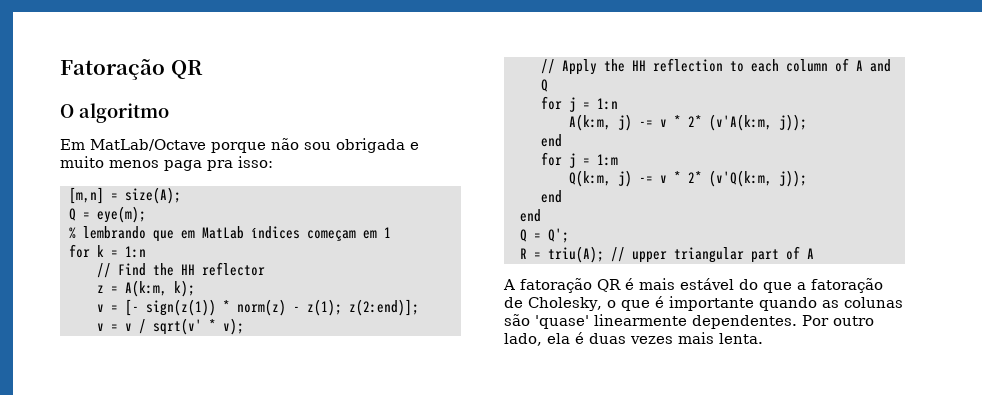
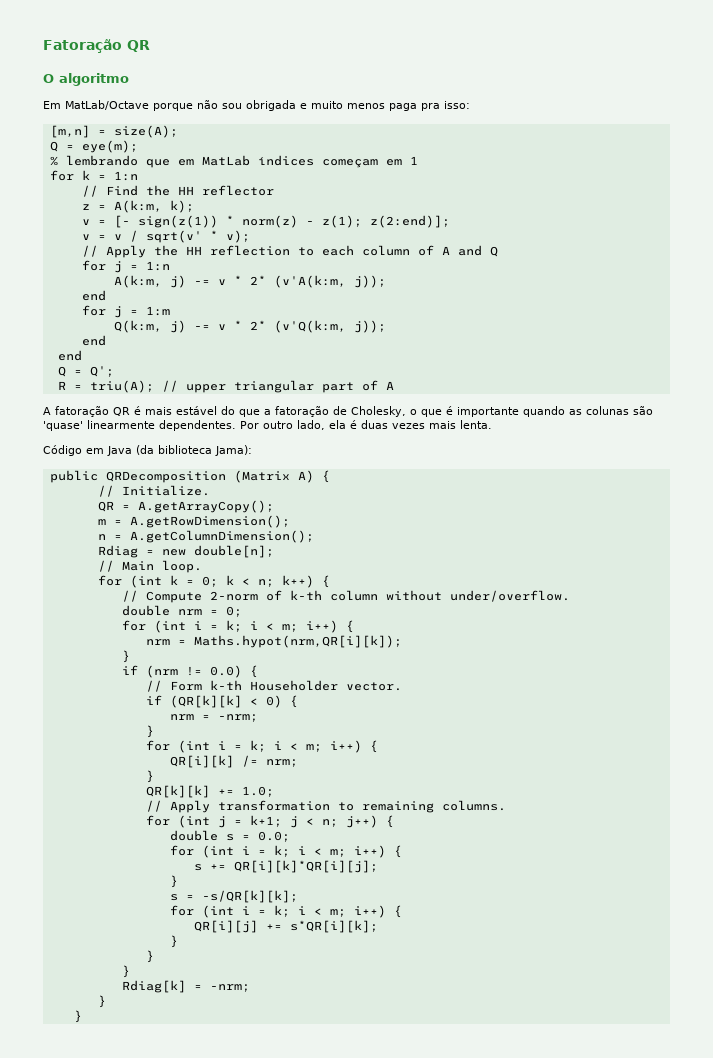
+ Código em Java (da biblioteca Jama):
+ public QRDecomposition (Matrix A) {
+ // Initialize.
+ QR = A.getArrayCopy();
+ m = A.getRowDimension();
+ n = A.getColumnDimension();
+ Rdiag = new double[n];
+ // Main loop.
+ for (int k = 0; k < n; k++) {
+ // Compute 2-norm of k-th column without under/overflow.
+ double nrm = 0;
+ for (int i = k; i < m; i++) {
+ nrm = Maths.hypot(nrm,QR[i][k]);
+ }
+ if (nrm != 0.0) {
+ // Form k-th Householder vector.
+ if (QR[k][k] < 0) {
+ nrm = -nrm;
+ }
+ for (int i = k; i < m; i++) {
+ QR[i][k] /= nrm;
+ }
+ QR[k][k] += 1.0;
+ // Apply transformation to remaining columns.
+ for (int j = k+1; j < n; j++) {
+ double s = 0.0;
+ for (int i = k; i < m; i++) {
+ s += QR[i][k]*QR[i][j];
+ }
+ s = -s/QR[k][k];
+ for (int i = k; i < m; i++) {
+ QR[i][j] += s*QR[i][k];
+ }
+ }
+ }
+ Rdiag[k] = -nrm;
+ }
+ }

